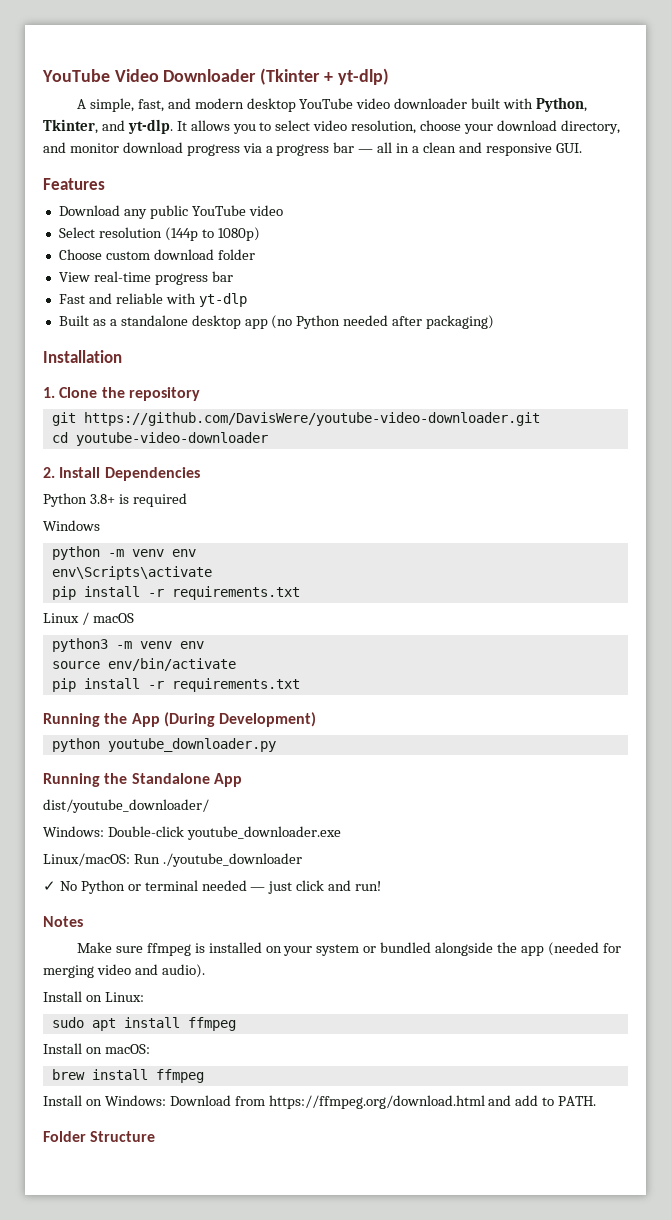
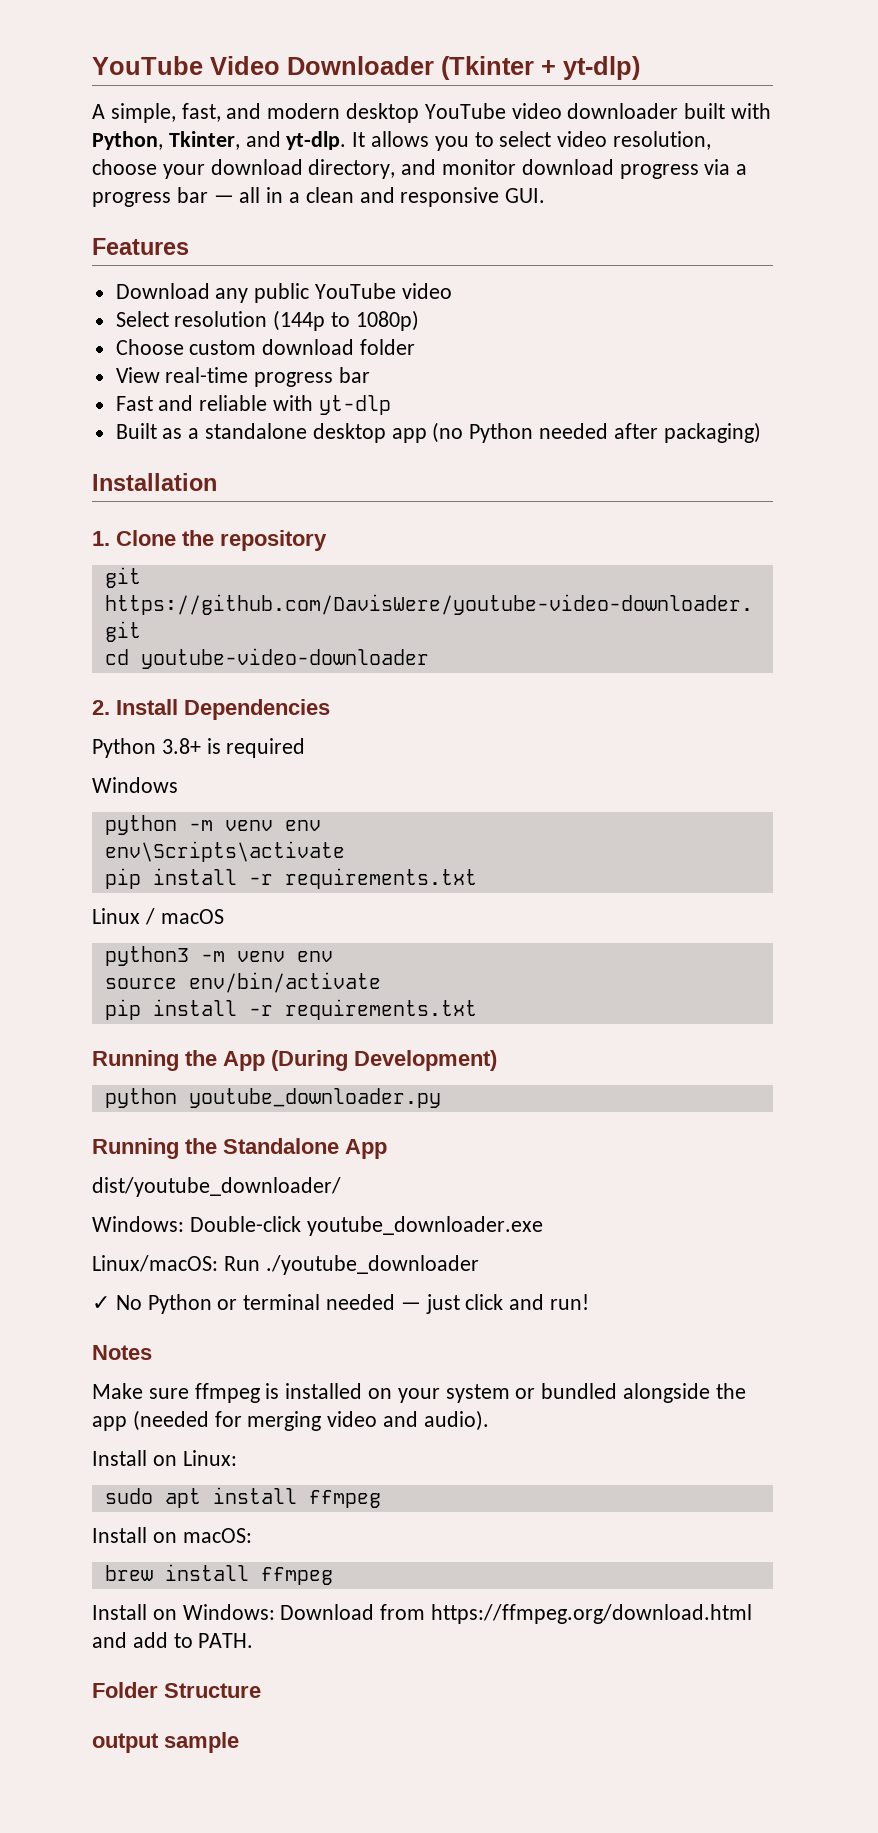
+ output sample

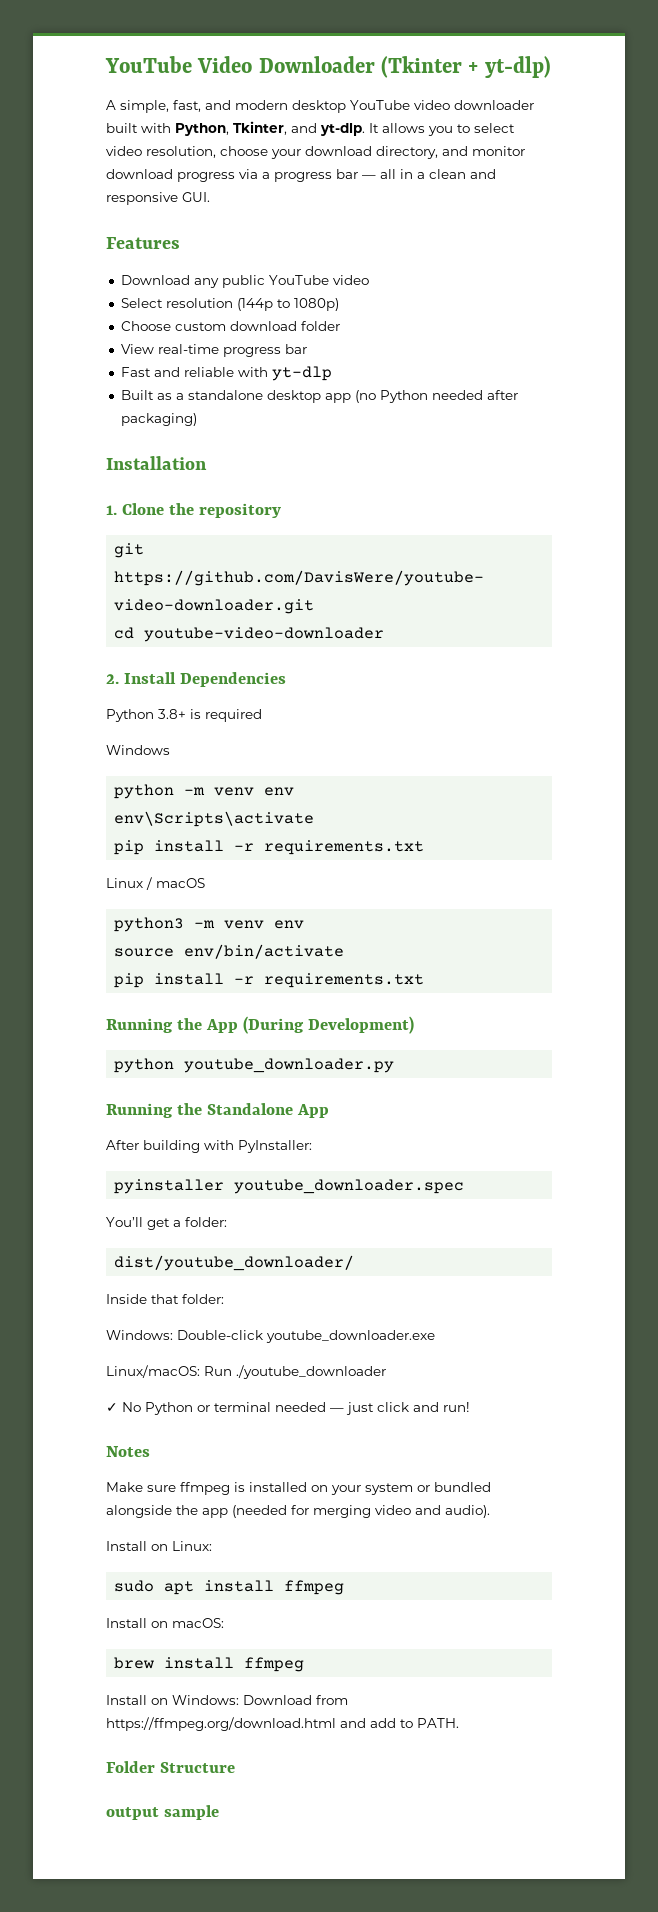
+ After building with PyInstaller:
+ pyinstaller youtube_downloader.spec
+ You’ll get a folder:
  dist/youtube_downloader/
+ Inside that folder:

